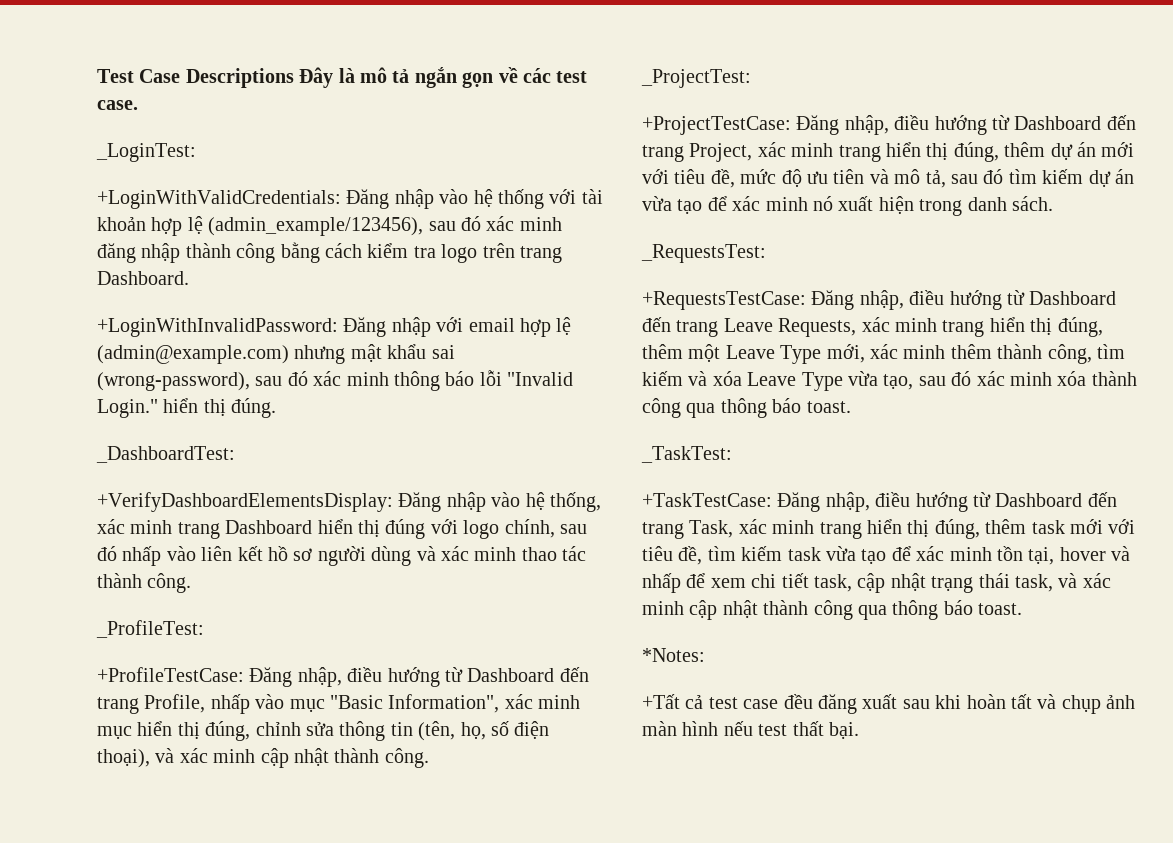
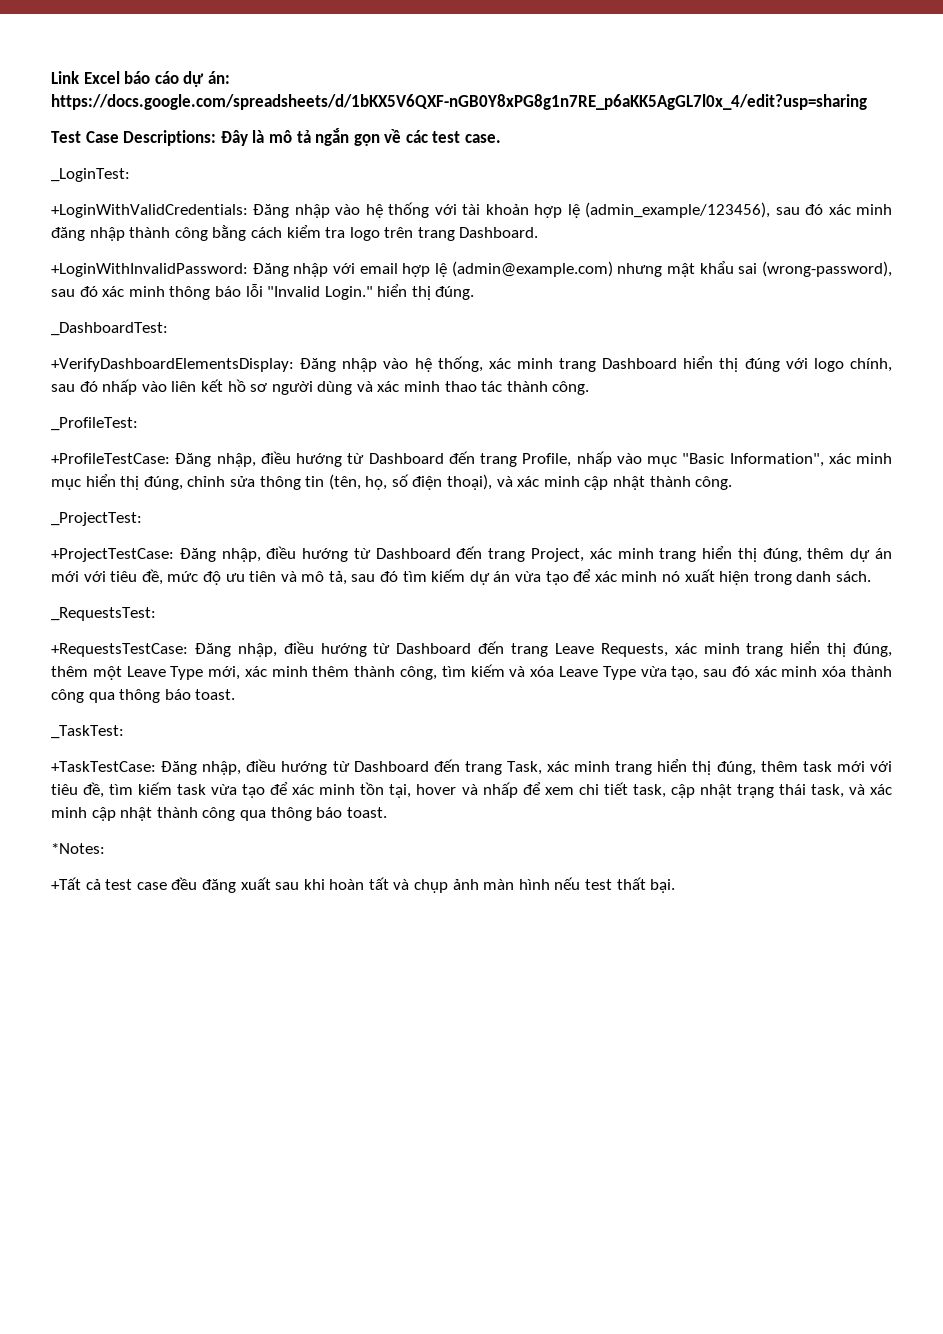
+ Link Excel báo cáo dự án: https://docs.google.com/spreadsheets/d/1bKX5V6QXF-nGB0Y8xPG8g1n7RE_p6aKK5AgGL7l0x_4/edit?usp=sharing
- Test Case Descriptions Đây là mô tả ngắn gọn về các test case.
+ Test Case Descriptions: Đây là mô tả ngắn gọn về các test case.

